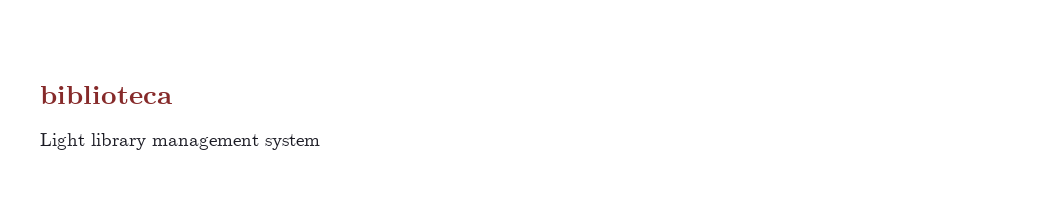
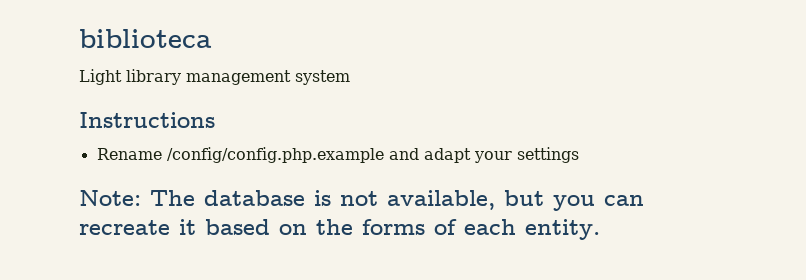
+ Instructions
+ Rename /config/config.php.example and adapt your settings
+ Note: The database is not available, but you can recreate it based on the forms of each entity.

